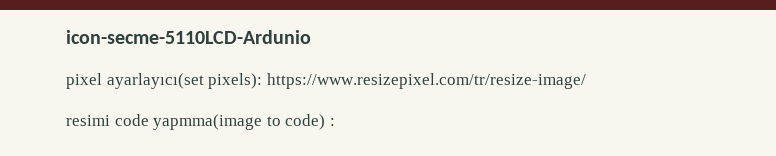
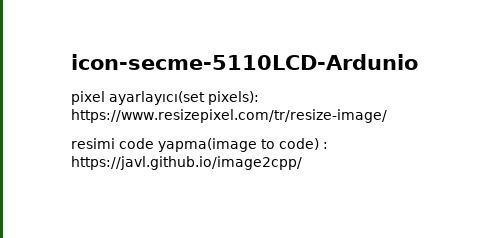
- resimi code yapmma(image to code) :
+ resimi code yapma(image to code) : https://javl.github.io/image2cpp/

